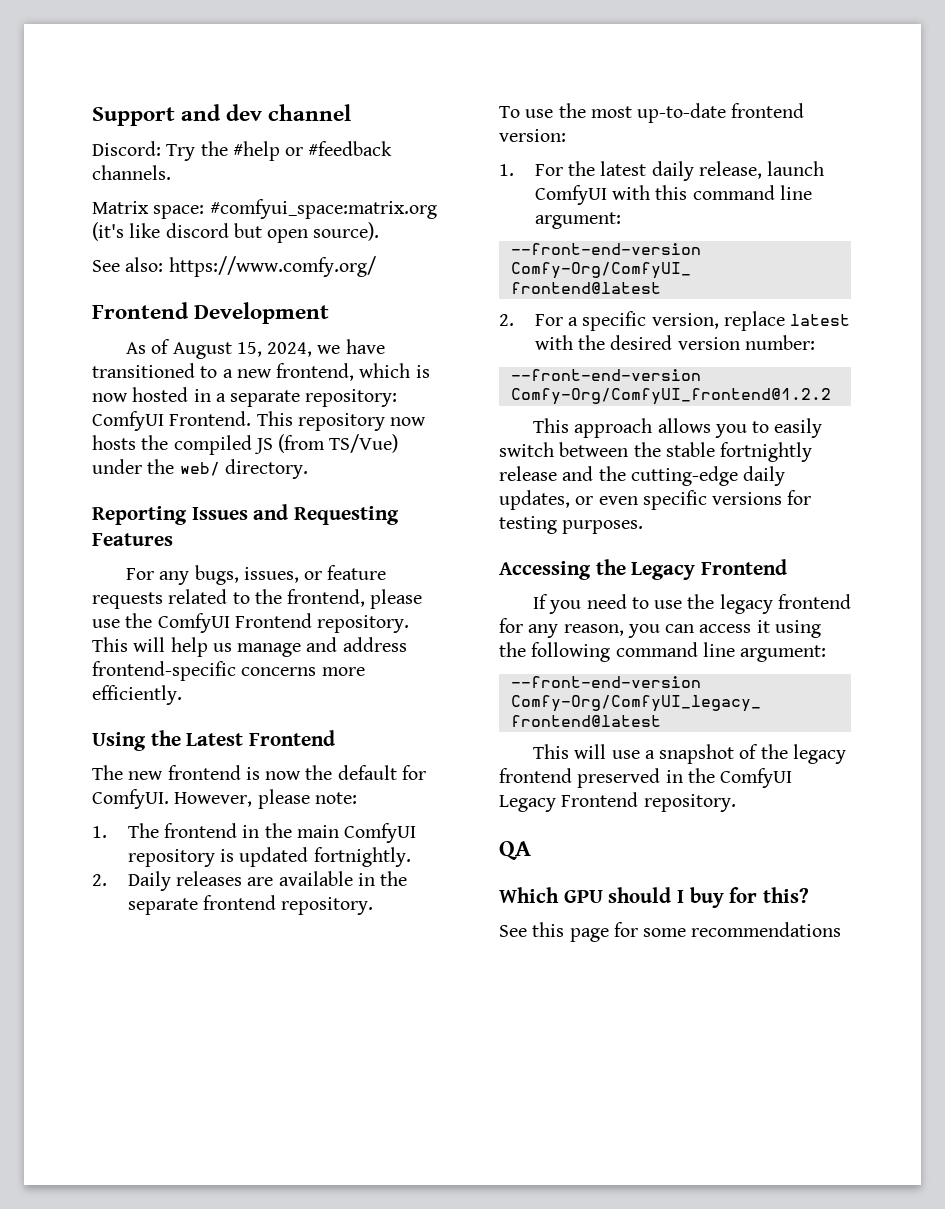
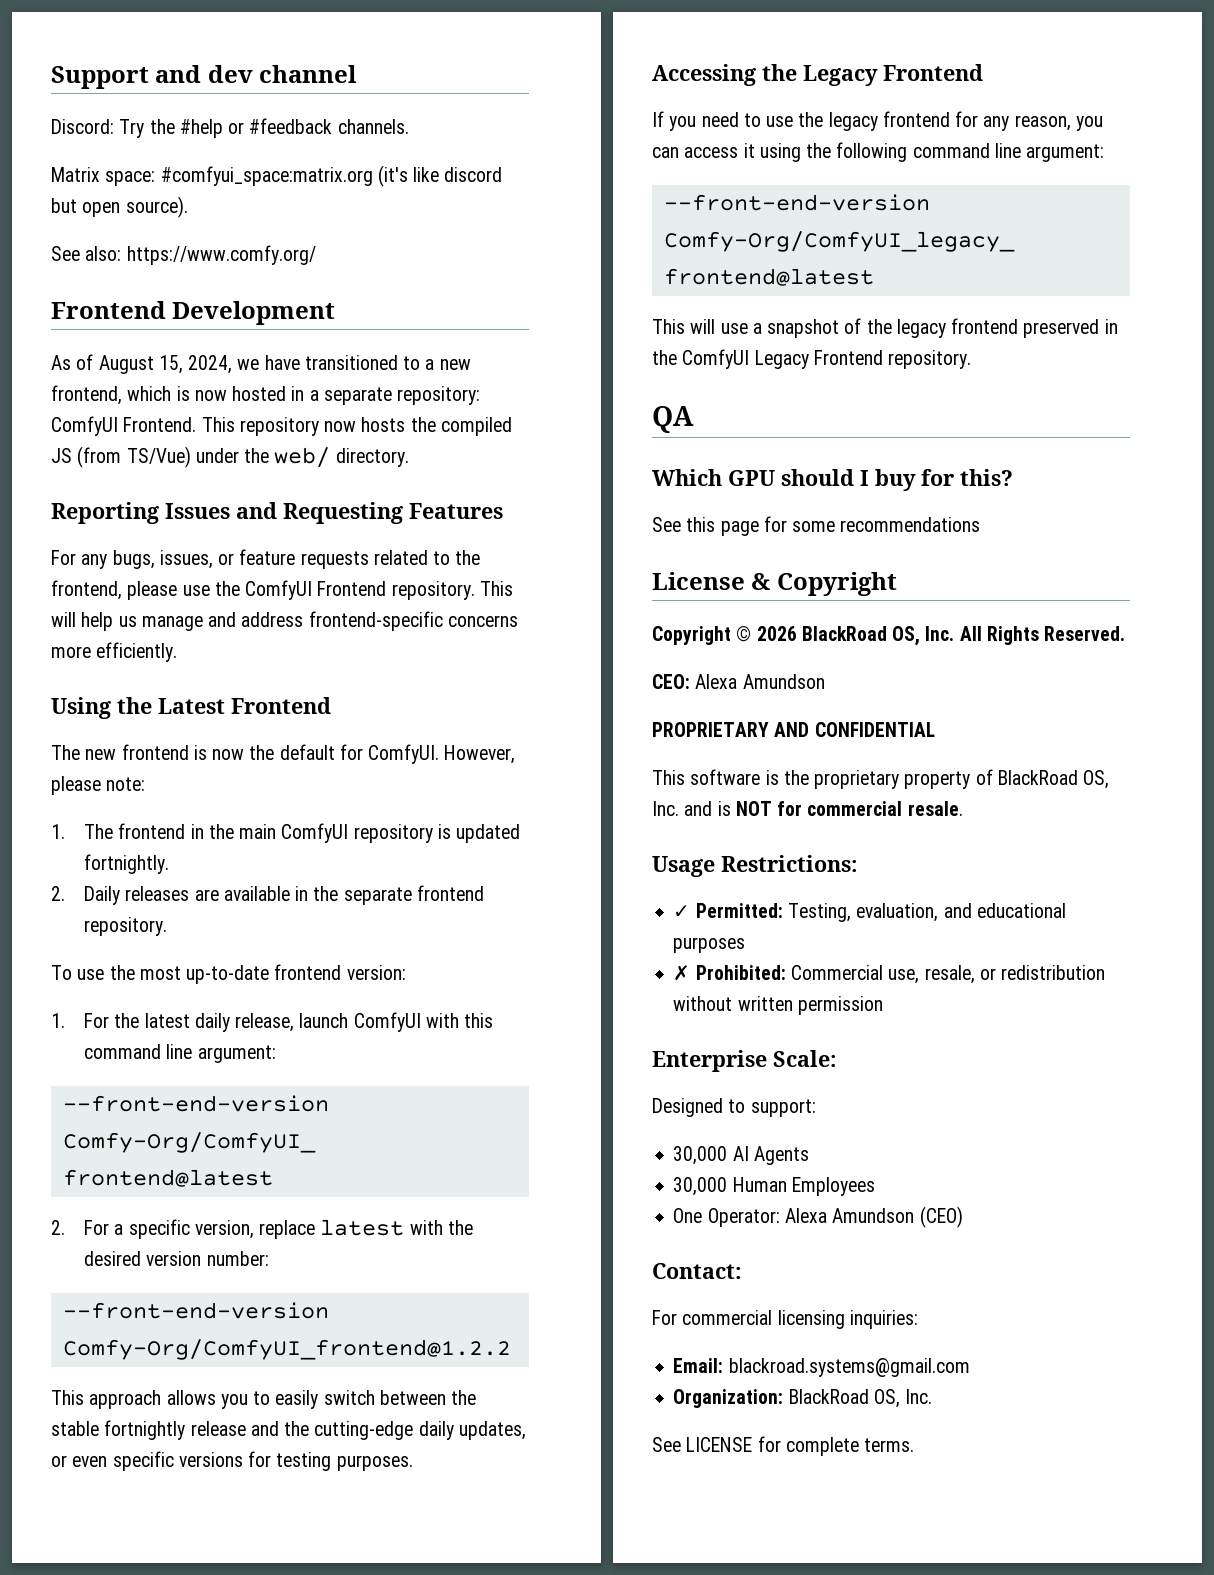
+ License & Copyright
+ Copyright © 2026 BlackRoad OS, Inc. All Rights Reserved.
+ CEO: Alexa Amundson
+ PROPRIETARY AND CONFIDENTIAL
+ This software is the proprietary property of BlackRoad OS, Inc. and is NOT for commercial resale.
+ Usage Restrictions:
+ ✓ Permitted: Testing, evaluation, and educational purposes
+ ✗ Prohibited: Commercial use, resale, or redistribution without written permission
+ Enterprise Scale:
+ Designed to support:
+ 30,000 AI Agents
+ 30,000 Human Employees
+ One Operator: Alexa Amundson (CEO)
+ Contact:
+ For commercial licensing inquiries:
+ Email: blackroad.systems@gmail.com
+ Organization: BlackRoad OS, Inc.
+ See LICENSE for complete terms.

